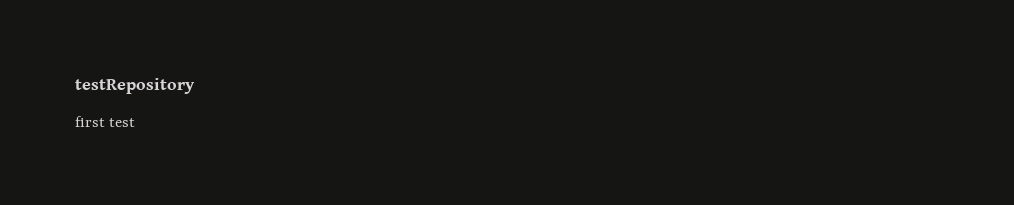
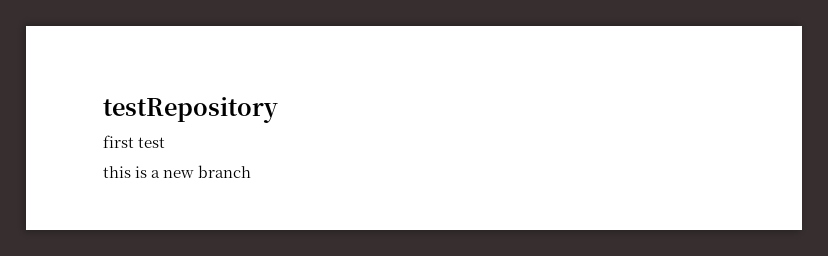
+ this is a new branch

